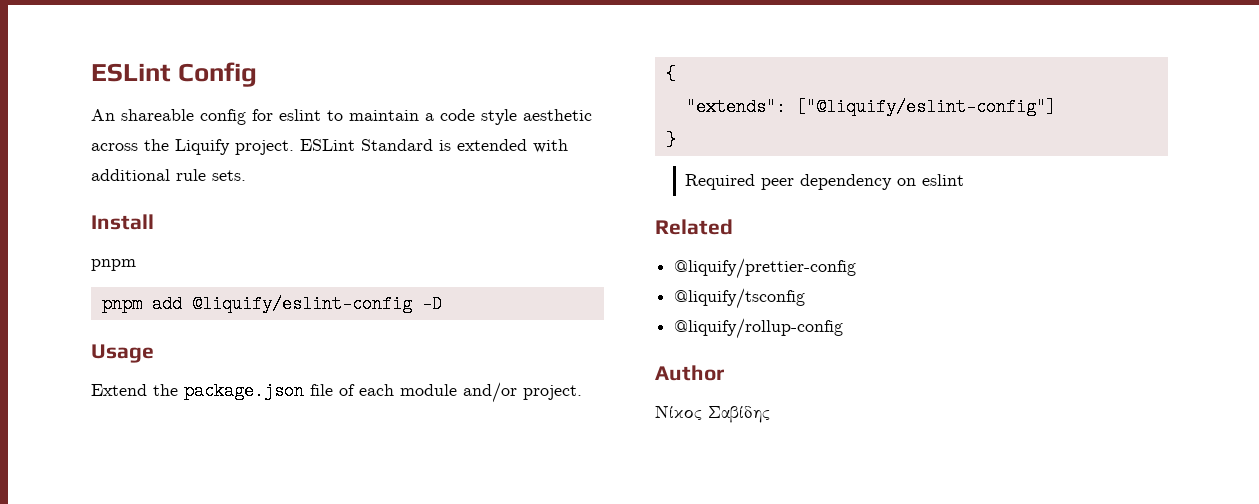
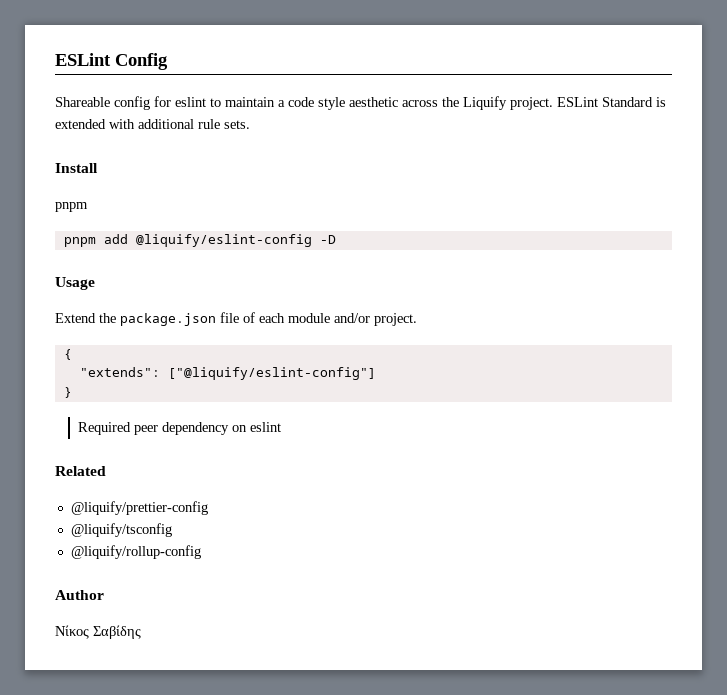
- An shareable config for eslint to maintain a code style aesthetic across the Liquify project.
+ Shareable config for eslint to maintain a code style aesthetic across the Liquify project.

